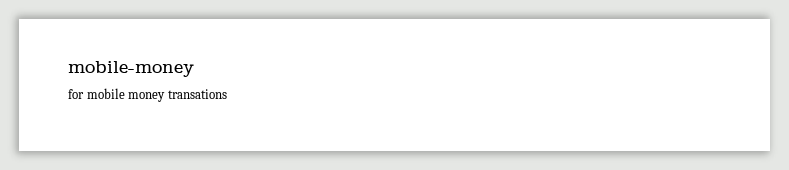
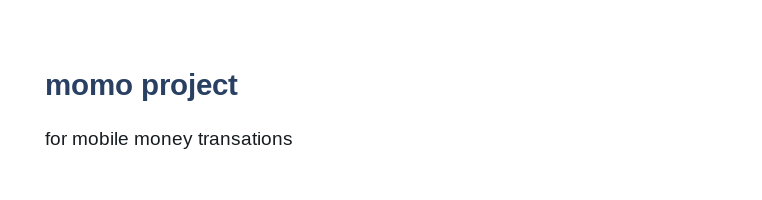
- mobile-money
+ momo project

